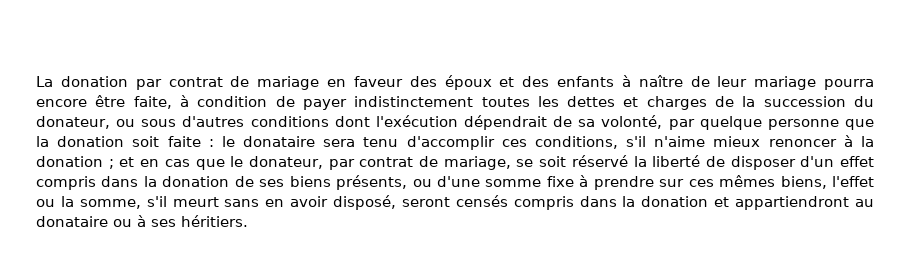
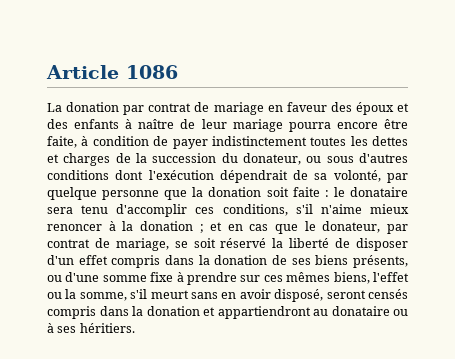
+ Article 1086

